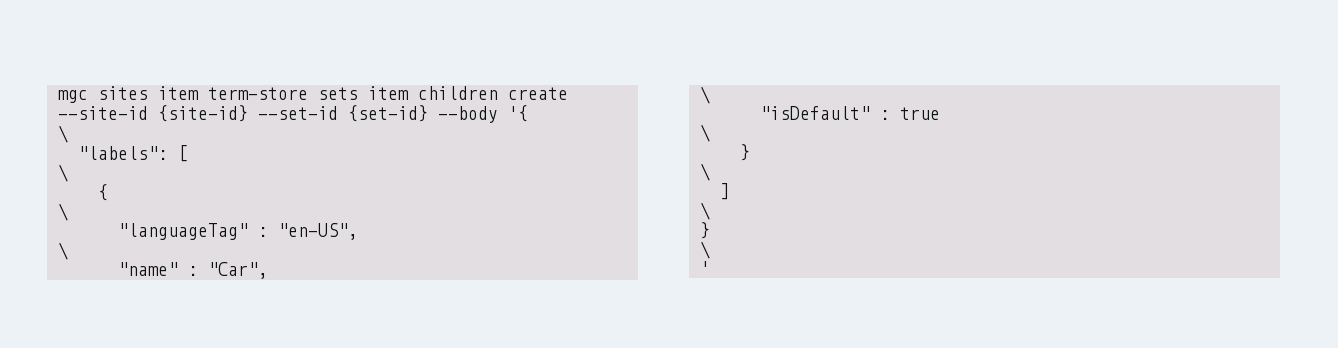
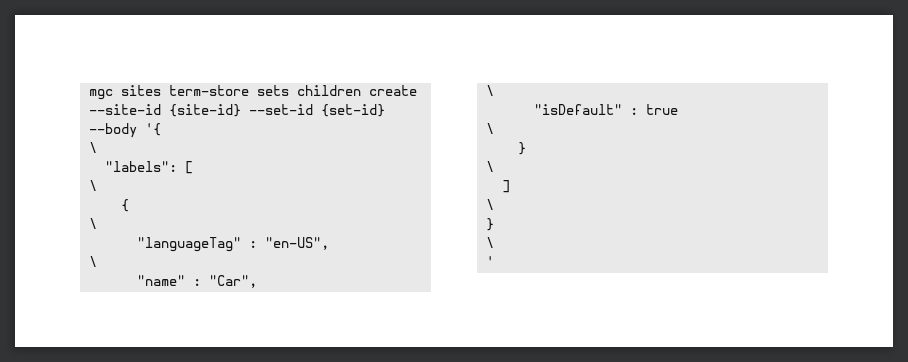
- mgc sites item term-store sets item children create --site-id {site-id} --set-id {set-id} --body '{
+ mgc sites term-store sets children create --site-id {site-id} --set-id {set-id} --body '{

